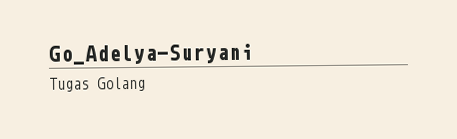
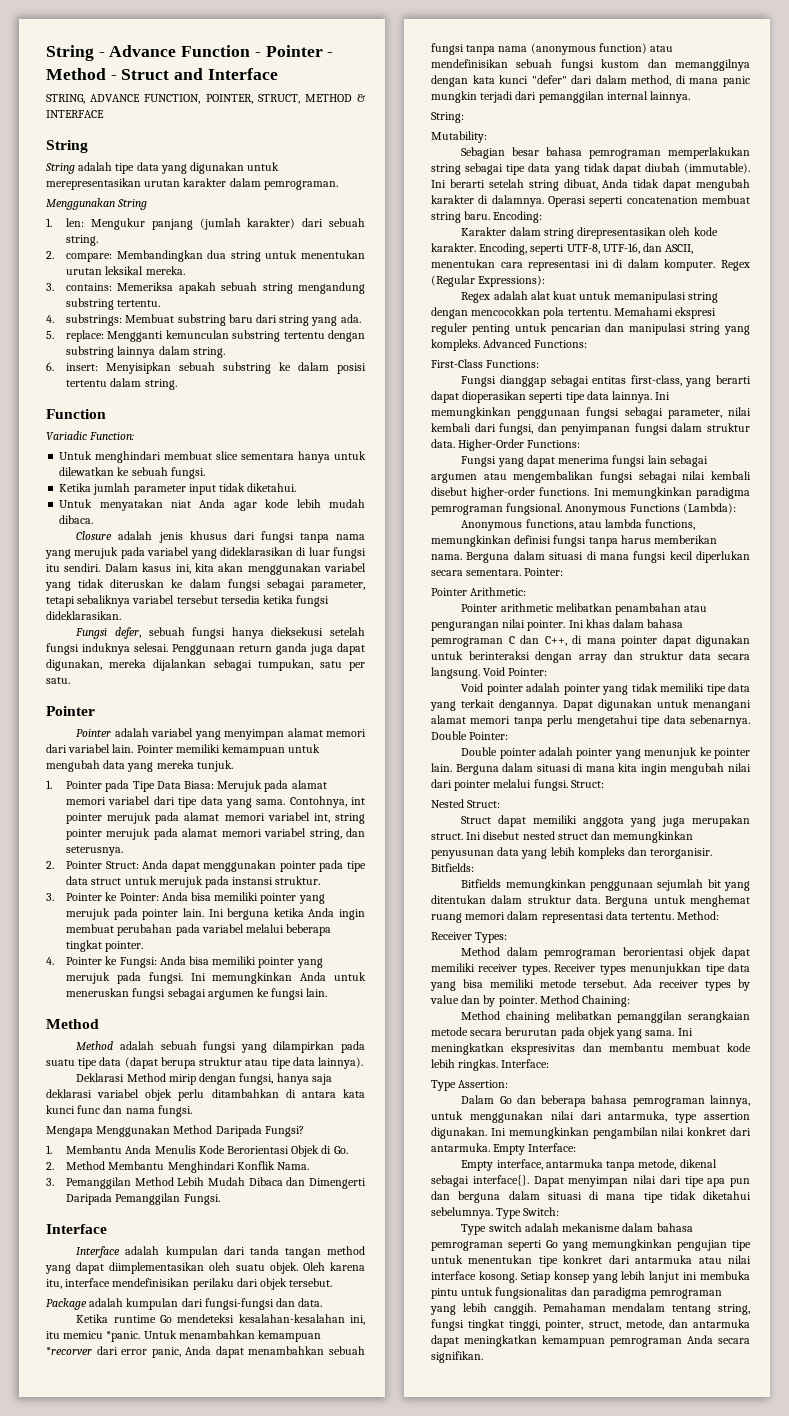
- Go_Adelya-Suryani
- Tugas Golang
+ String - Advance Function - Pointer - Method - Struct and Interface
+ STRING, ADVANCE FUNCTION, POINTER, STRUCT, METHOD & INTERFACE
+ String
+ String adalah tipe data yang digunakan untuk merepresentasikan urutan karakter dalam pemrograman.
+ Menggunakan String
+ 1. len: Mengukur panjang (jumlah karakter) dari sebuah string.
+ 2. compare: Membandingkan dua string untuk menentukan urutan leksikal mereka.
+ 3. contains: Memeriksa apakah sebuah string mengandung substring tertentu.
+ 4. substrings: Membuat substring baru dari string yang ada.
+ 5. replace: Mengganti kemunculan substring tertentu dengan substring lainnya dalam string.
+ 6. insert: Menyisipkan sebuah substring ke dalam posisi tertentu dalam string.
+ Function
+ Variadic Function:
+ Untuk menghindari membuat slice sementara hanya untuk dilewatkan ke sebuah fungsi.
+ Ketika jumlah parameter input tidak diketahui.
+ Untuk menyatakan niat Anda agar kode lebih mudah dibaca.
+ Closure adalah jenis khusus dari fungsi tanpa nama yang merujuk pada variabel yang dideklarasikan di luar fungsi itu sendiri. Dalam kasus ini, kita akan menggunakan variabel yang tidak diteruskan ke dalam fungsi sebagai parameter, tetapi sebaliknya variabel tersebut tersedia ketika fungsi dideklarasikan.
+ Fungsi defer, sebuah fungsi hanya dieksekusi setelah fungsi induknya selesai. Penggunaan return ganda juga dapat digunakan, mereka dijalankan sebagai tumpukan, satu per satu.
+ Pointer
+ Pointer adalah variabel yang menyimpan alamat memori dari variabel lain. Pointer memiliki kemampuan untuk mengubah data yang mereka tunjuk.
+ 1. Pointer pada Tipe Data Biasa: Merujuk pada alamat memori variabel dari tipe data yang sama. Contohnya, int pointer merujuk pada alamat memori variabel int, string pointer merujuk pada alamat memori variabel string, dan seterusnya.
+ 2. Pointer Struct: Anda dapat menggunakan pointer pada tipe data struct untuk merujuk pada instansi struktur.
+ 3. Pointer ke Pointer: Anda bisa memiliki pointer yang merujuk pada pointer lain. Ini berguna ketika Anda ingin membuat perubahan pada variabel melalui beberapa tingkat pointer.
+ 4. Pointer ke Fungsi: Anda bisa memiliki pointer yang merujuk pada fungsi. Ini memungkinkan Anda untuk meneruskan fungsi sebagai argumen ke fungsi lain.
+ Method
+ Method adalah sebuah fungsi yang dilampirkan pada suatu tipe data (dapat berupa struktur atau tipe data lainnya).
+ Deklarasi Method mirip dengan fungsi, hanya saja deklarasi variabel objek perlu ditambahkan di antara kata kunci func dan nama fungsi.
+ Mengapa Menggunakan Method Daripada Fungsi?
+ 1. Membantu Anda Menulis Kode Berorientasi Objek di Go.
+ 2. Method Membantu Menghindari Konflik Nama.
+ 3. Pemanggilan Method Lebih Mudah Dibaca dan Dimengerti Daripada Pemanggilan Fungsi.
+ Interface
+ Interface adalah kumpulan dari tanda tangan method yang dapat diimplementasikan oleh suatu objek. Oleh karena itu, interface mendefinisikan perilaku dari objek tersebut.
+ Package adalah kumpulan dari fungsi-fungsi dan data.
+ Ketika runtime Go mendeteksi kesalahan-kesalahan ini, itu memicu *panic. Untuk menambahkan kemampuan *recorver dari error panic, Anda dapat menambahkan sebuah fungsi tanpa nama (anonymous function) atau mendefinisikan sebuah fungsi kustom dan memanggilnya dengan kata kunci "defer" dari dalam method, di mana panic mungkin terjadi dari pemanggilan internal lainnya.
+ String:
+ Mutability:
+ Sebagian besar bahasa pemrograman memperlakukan string sebagai tipe data yang tidak dapat diubah (immutable). Ini berarti setelah string dibuat, Anda tidak dapat mengubah karakter di dalamnya. Operasi seperti concatenation membuat string baru. Encoding:
+ Karakter dalam string direpresentasikan oleh kode karakter. Encoding, seperti UTF-8, UTF-16, dan ASCII, menentukan cara representasi ini di dalam komputer. Regex (Regular Expressions):
+ Regex adalah alat kuat untuk memanipulasi string dengan mencocokkan pola tertentu. Memahami ekspresi reguler penting untuk pencarian dan manipulasi string yang kompleks. Advanced Functions:
+ First-Class Functions:
+ Fungsi dianggap sebagai entitas first-class, yang berarti dapat dioperasikan seperti tipe data lainnya. Ini memungkinkan penggunaan fungsi sebagai parameter, nilai kembali dari fungsi, dan penyimpanan fungsi dalam struktur data. Higher-Order Functions:
+ Fungsi yang dapat menerima fungsi lain sebagai argumen atau mengembalikan fungsi sebagai nilai kembali disebut higher-order functions. Ini memungkinkan paradigma pemrograman fungsional. Anonymous Functions (Lambda):
+ Anonymous functions, atau lambda functions, memungkinkan definisi fungsi tanpa harus memberikan nama. Berguna dalam situasi di mana fungsi kecil diperlukan secara sementara. Pointer:
+ Pointer Arithmetic:
+ Pointer arithmetic melibatkan penambahan atau pengurangan nilai pointer. Ini khas dalam bahasa pemrograman C dan C++, di mana pointer dapat digunakan untuk berinteraksi dengan array dan struktur data secara langsung. Void Pointer:
+ Void pointer adalah pointer yang tidak memiliki tipe data yang terkait dengannya. Dapat digunakan untuk menangani alamat memori tanpa perlu mengetahui tipe data sebenarnya. Double Pointer:
+ Double pointer adalah pointer yang menunjuk ke pointer lain. Berguna dalam situasi di mana kita ingin mengubah nilai dari pointer melalui fungsi. Struct:
+ Nested Struct:
+ Struct dapat memiliki anggota yang juga merupakan struct. Ini disebut nested struct dan memungkinkan penyusunan data yang lebih kompleks dan terorganisir. Bitfields:
+ Bitfields memungkinkan penggunaan sejumlah bit yang ditentukan dalam struktur data. Berguna untuk menghemat ruang memori dalam representasi data tertentu. Method:
+ Receiver Types:
+ Method dalam pemrograman berorientasi objek dapat memiliki receiver types. Receiver types menunjukkan tipe data yang bisa memiliki metode tersebut. Ada receiver types by value dan by pointer. Method Chaining:
+ Method chaining melibatkan pemanggilan serangkaian metode secara berurutan pada objek yang sama. Ini meningkatkan ekspresivitas dan membantu membuat kode lebih ringkas. Interface:
+ Type Assertion:
+ Dalam Go dan beberapa bahasa pemrograman lainnya, untuk menggunakan nilai dari antarmuka, type assertion digunakan. Ini memungkinkan pengambilan nilai konkret dari antarmuka. Empty Interface:
+ Empty interface, antarmuka tanpa metode, dikenal sebagai interface{}. Dapat menyimpan nilai dari tipe apa pun dan berguna dalam situasi di mana tipe tidak diketahui sebelumnya. Type Switch:
+ Type switch adalah mekanisme dalam bahasa pemrograman seperti Go yang memungkinkan pengujian tipe untuk menentukan tipe konkret dari antarmuka atau nilai interface kosong. Setiap konsep yang lebih lanjut ini membuka pintu untuk fungsionalitas dan paradigma pemrograman yang lebih canggih. Pemahaman mendalam tentang string, fungsi tingkat tinggi, pointer, struct, metode, dan antarmuka dapat meningkatkan kemampuan pemrograman Anda secara signifikan.

